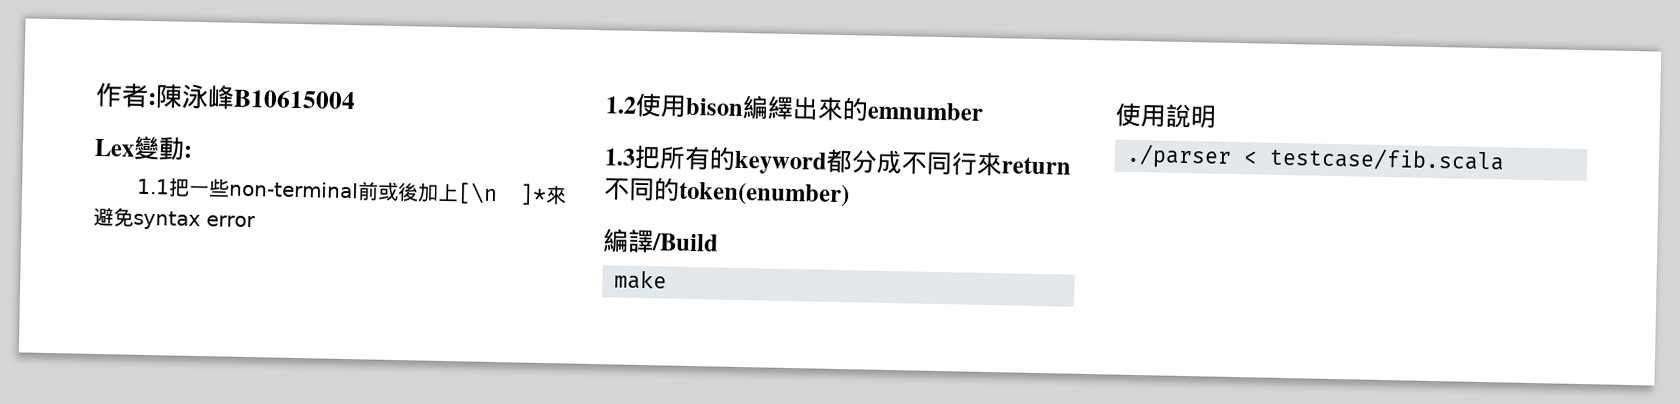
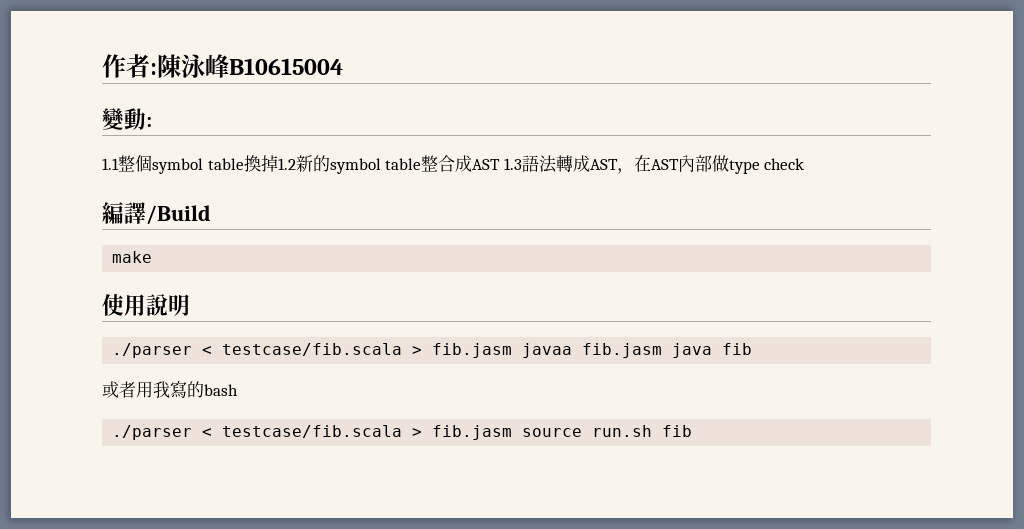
- Lex變動:
+ 變動:
- 1.1把一些non-terminal前或後加上[\n ]*來避免syntax error
- 1.2使用bison編繹出來的emnumber
- 1.3把所有的keyword都分成不同行來return不同的token(enumber)
+ 1.1整個symbol table換掉1.2新的symbol table整合成AST 1.3語法轉成AST，在AST內部做type check
- ./parser < testcase/fib.scala
+ ./parser < testcase/fib.scala > fib.jasm javaa fib.jasm java fib
+ 或者用我寫的bash
+ ./parser < testcase/fib.scala > fib.jasm source run.sh fib

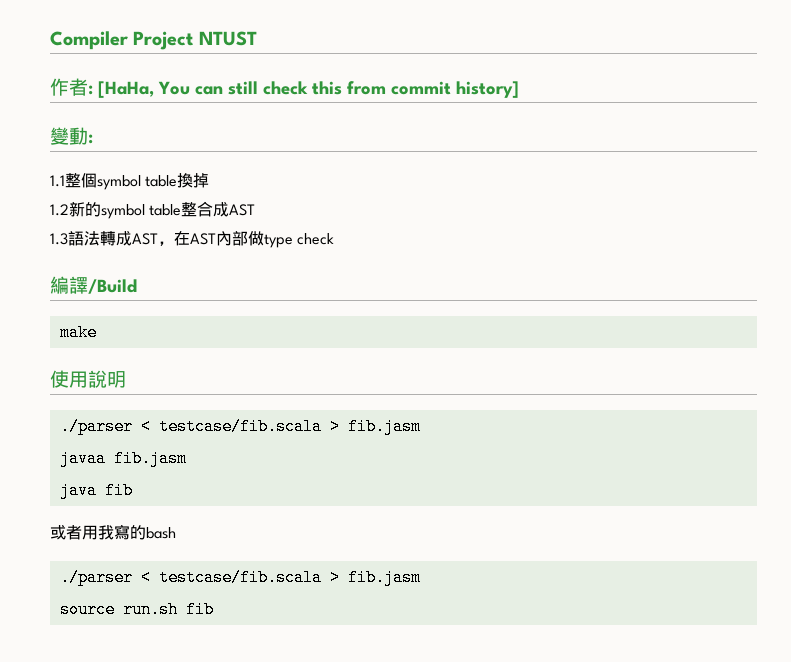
- 作者:陳泳峰B10615004
+ Compiler Project NTUST
+ 作者: [HaHa, You can still check this from commit history]
- 1.1整個symbol table換掉1.2新的symbol table整合成AST 1.3語法轉成AST，在AST內部做type check
+ 1.1整個symbol table換掉
+ 1.2新的symbol table整合成AST
+ 1.3語法轉成AST，在AST內部做type check
  使用說明
- ./parser < testcase/fib.scala > fib.jasm javaa fib.jasm java fib
+ ./parser < testcase/fib.scala > fib.jasm
+ javaa fib.jasm
+ java fib
  或者用我寫的bash
- ./parser < testcase/fib.scala > fib.jasm source run.sh fib
+ ./parser < testcase/fib.scala > fib.jasm
+ source run.sh fib

